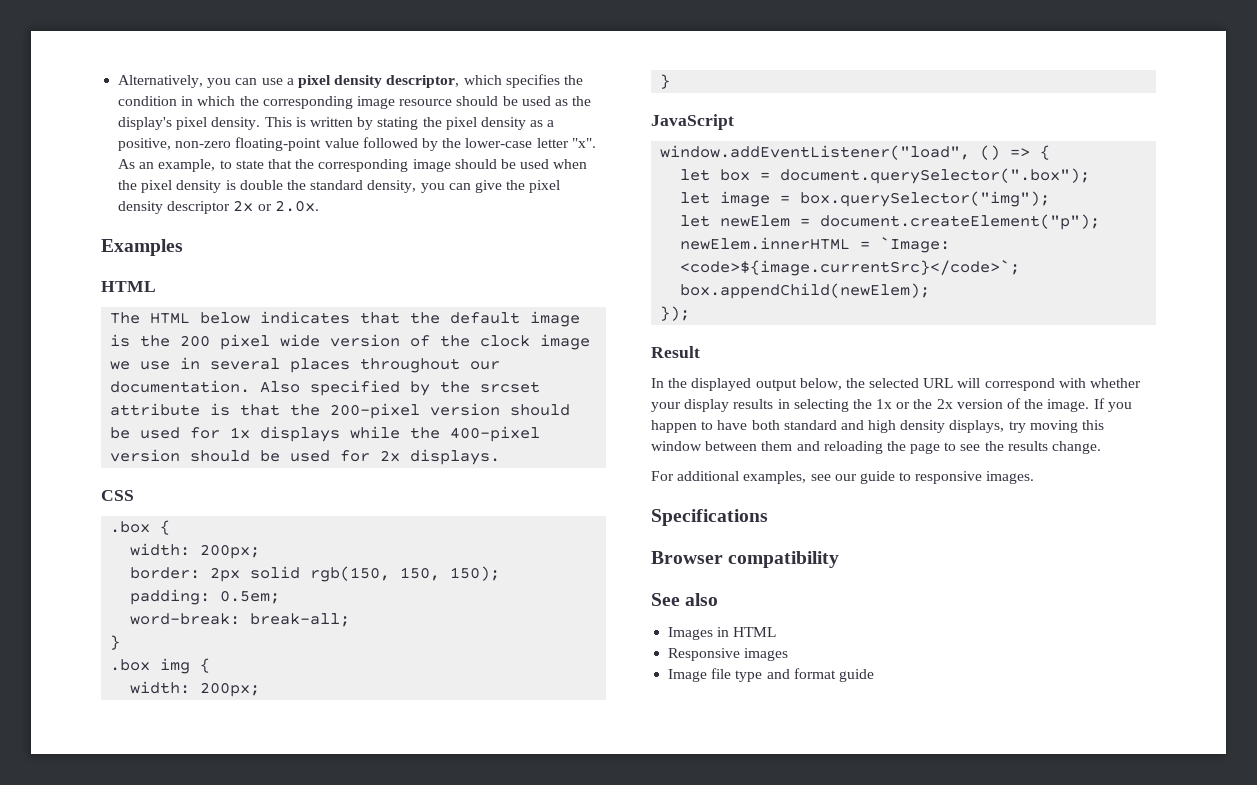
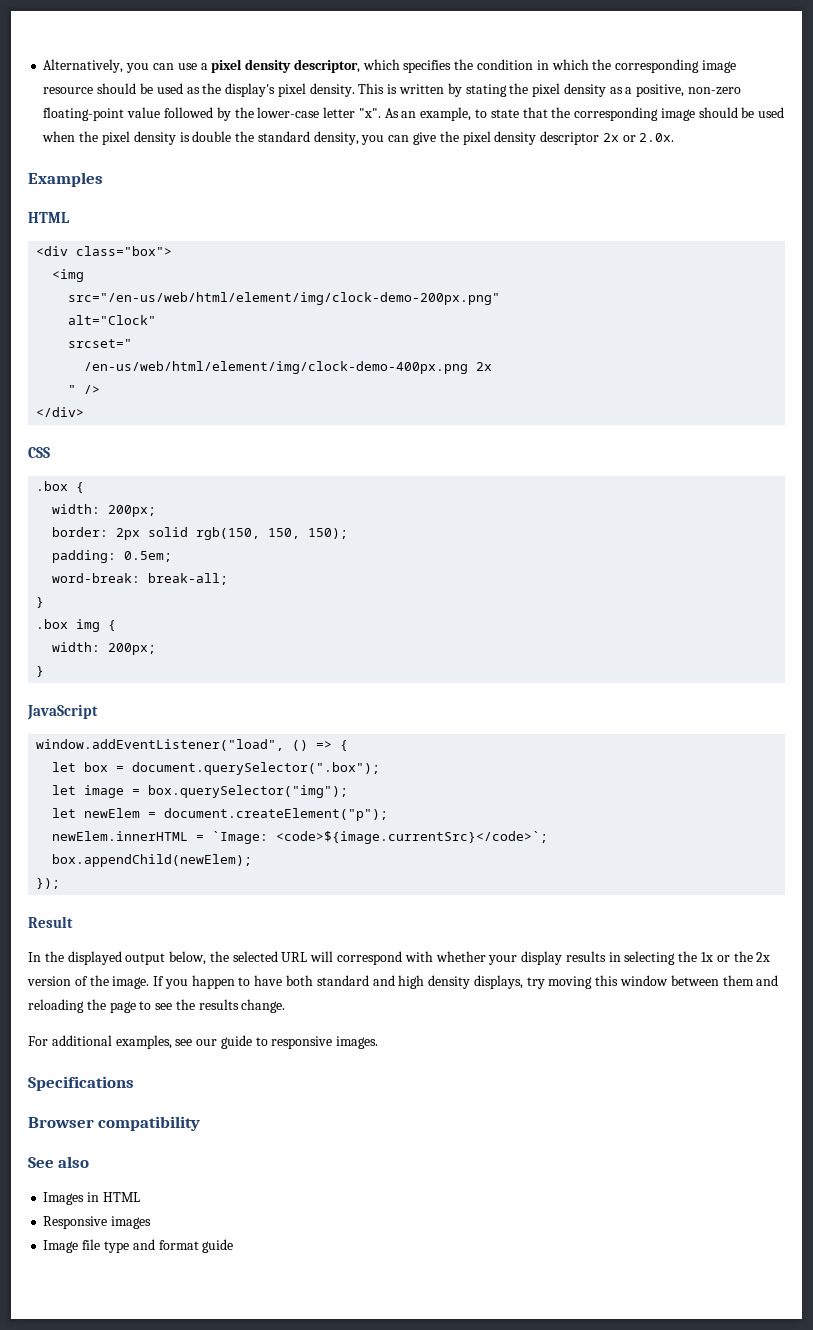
- The HTML below indicates that the default image is the 200 pixel wide version of the clock image we use in several places throughout our documentation. Also specified by the srcset attribute is that the 200-pixel version should be used for 1x displays while the 400-pixel version should be used for 2x displays.
+ <div class="box">
+ <img
+ src="/en-us/web/html/element/img/clock-demo-200px.png"
+ alt="Clock"
+ srcset="
+ /en-us/web/html/element/img/clock-demo-400px.png 2x
+ " />
+ </div>

